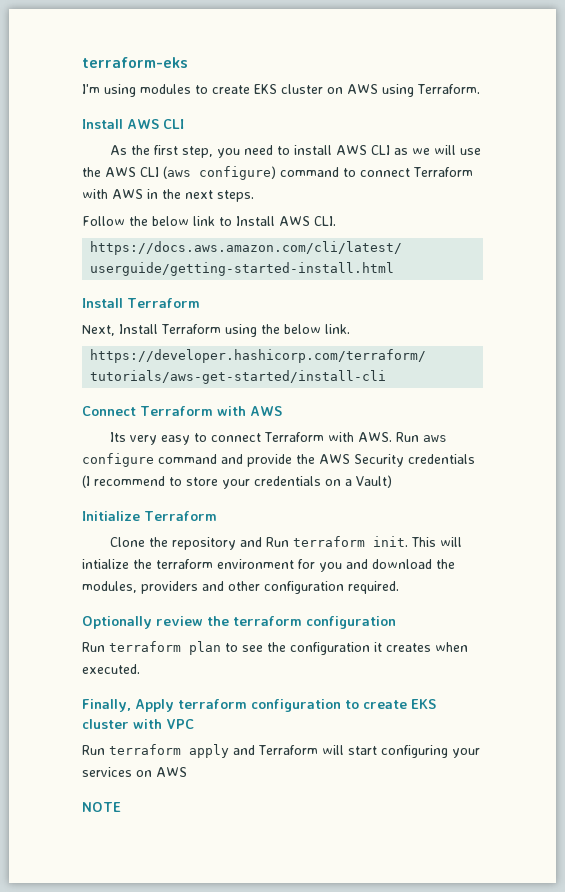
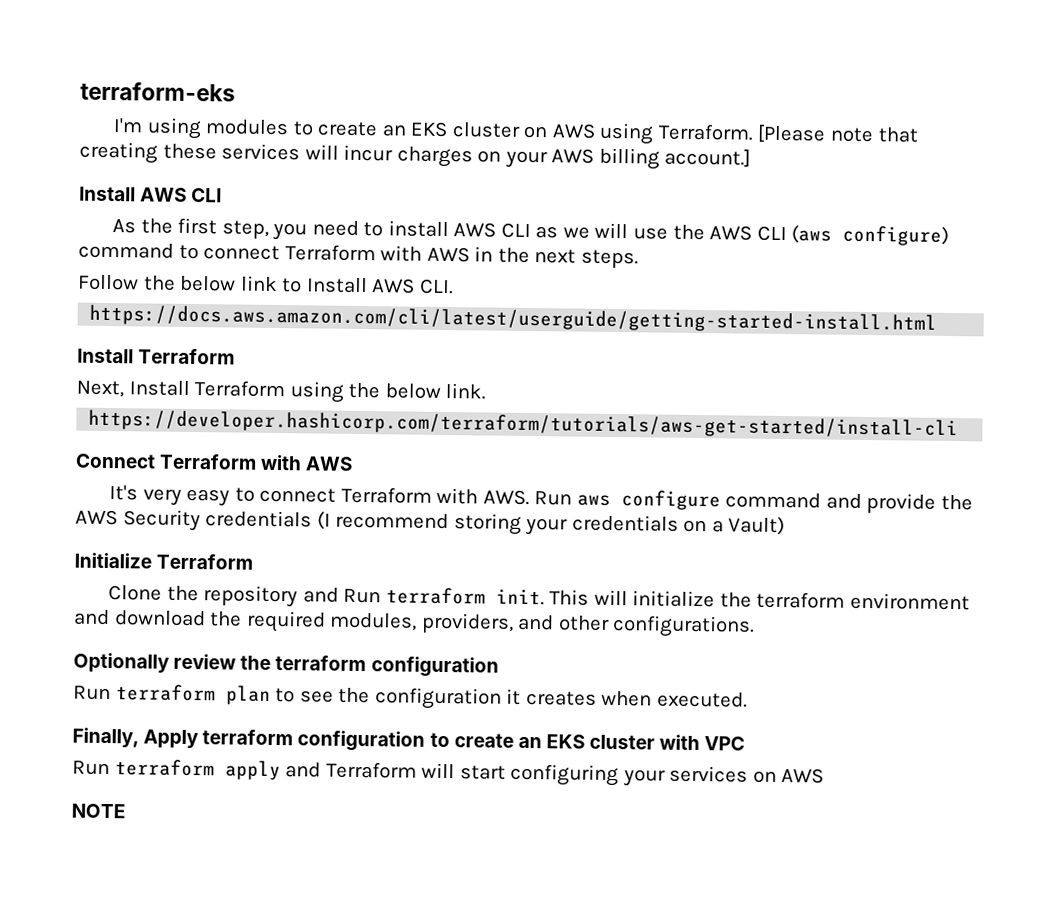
- I'm using modules to create EKS cluster on AWS using Terraform.
+ I'm using modules to create an EKS cluster on AWS using Terraform. [Please note that creating these services will incur charges on your AWS billing account.]
- Its very easy to connect Terraform with AWS. Run aws configure command and provide the AWS Security credentials (I recommend to store your credentials on a Vault)
+ It's very easy to connect Terraform with AWS. Run aws configure command and provide the AWS Security credentials (I recommend storing your credentials on a Vault)
- This will intialize the terraform environment for you and download the modules, providers and other configuration required.
+ This will initialize the terraform environment and download the required modules, providers, and other configurations.
- Finally, Apply terraform configuration to create EKS cluster with VPC
+ Finally, Apply terraform configuration to create an EKS cluster with VPC

